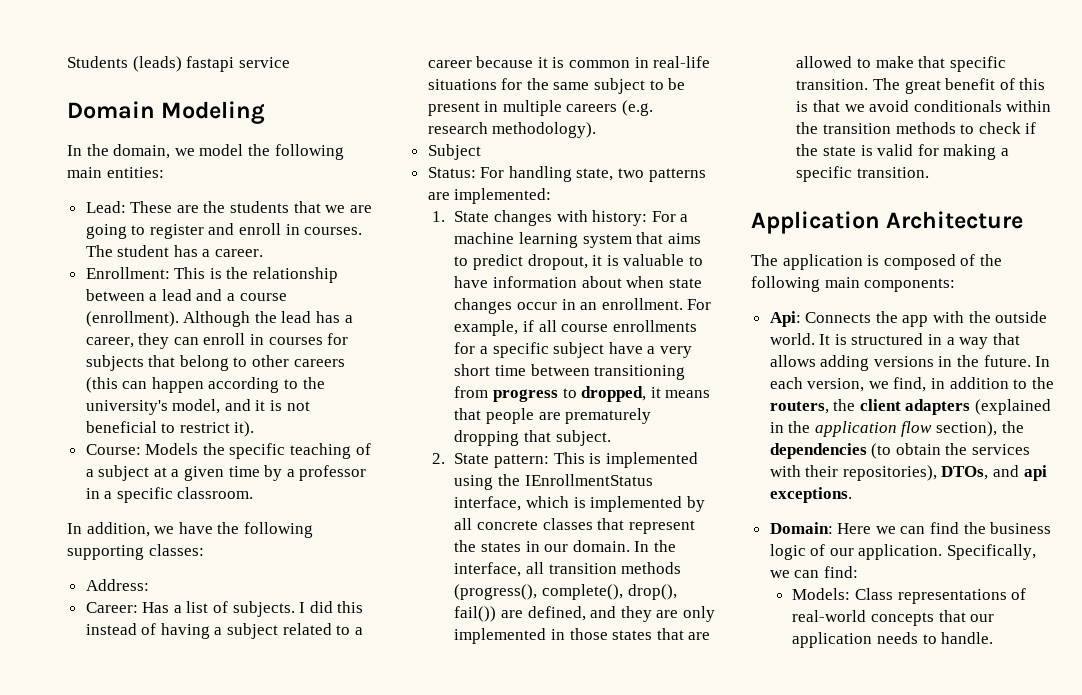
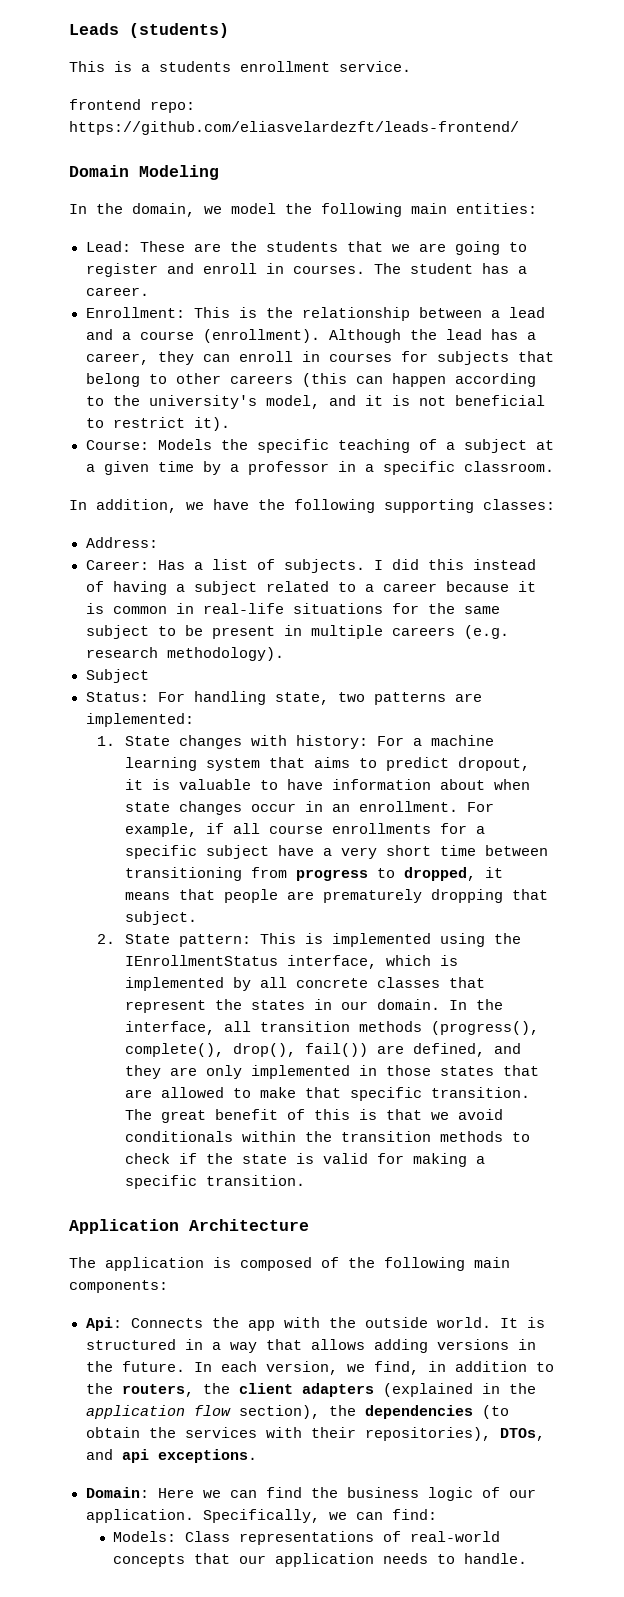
- Students (leads) fastapi service
+ Leads (students)
+ This is a students enrollment service.
+ frontend repo: https://github.com/eliasvelardezft/leads-frontend/

